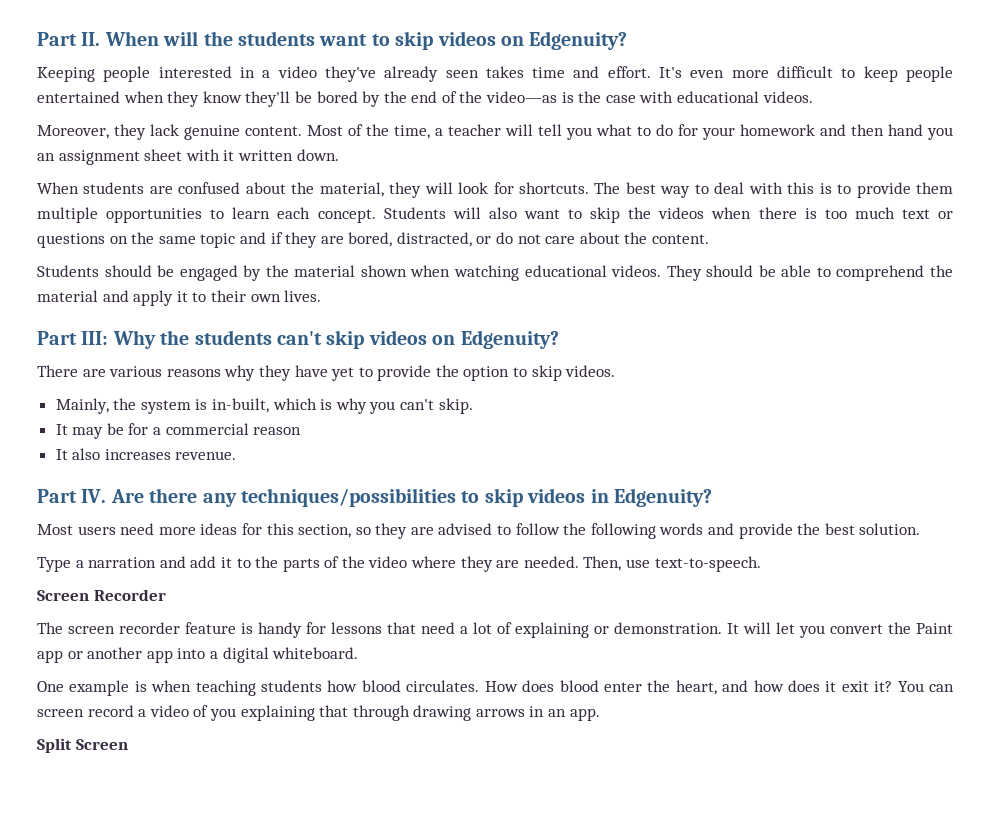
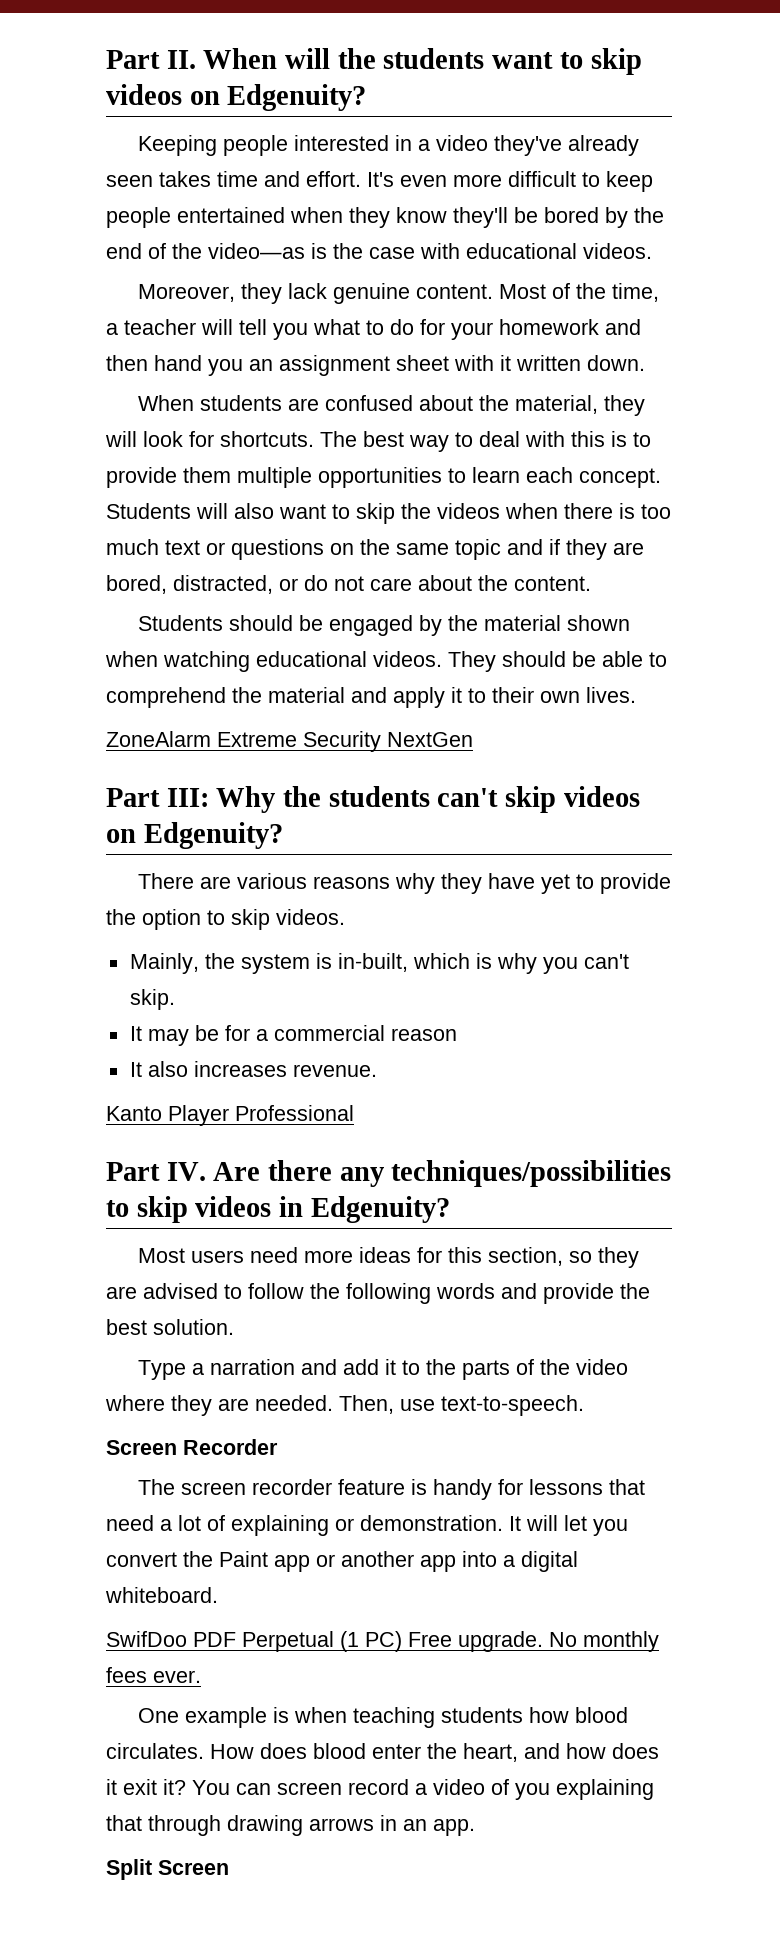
+ ZoneAlarm Extreme Security NextGen
+ Kanto Player Professional
+ SwifDoo PDF Perpetual (1 PC) Free upgrade. No monthly fees ever.

